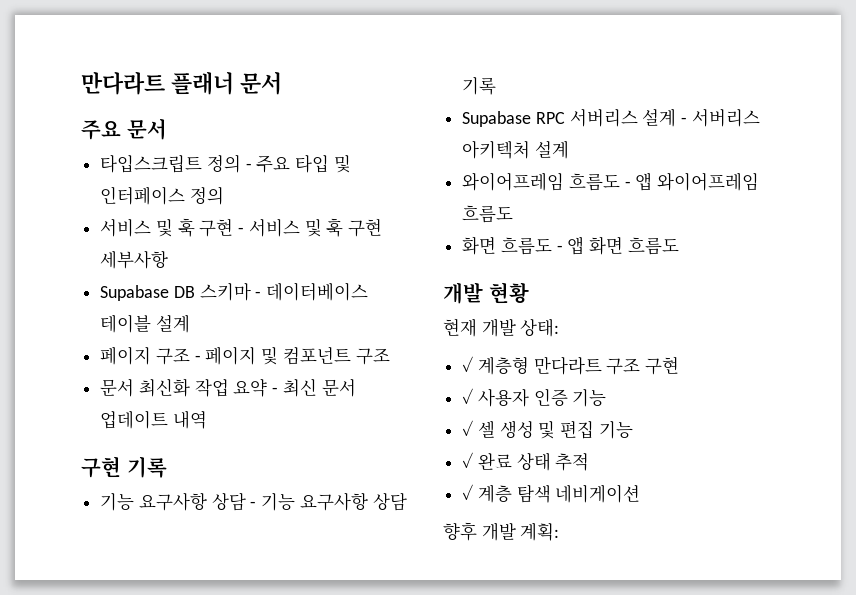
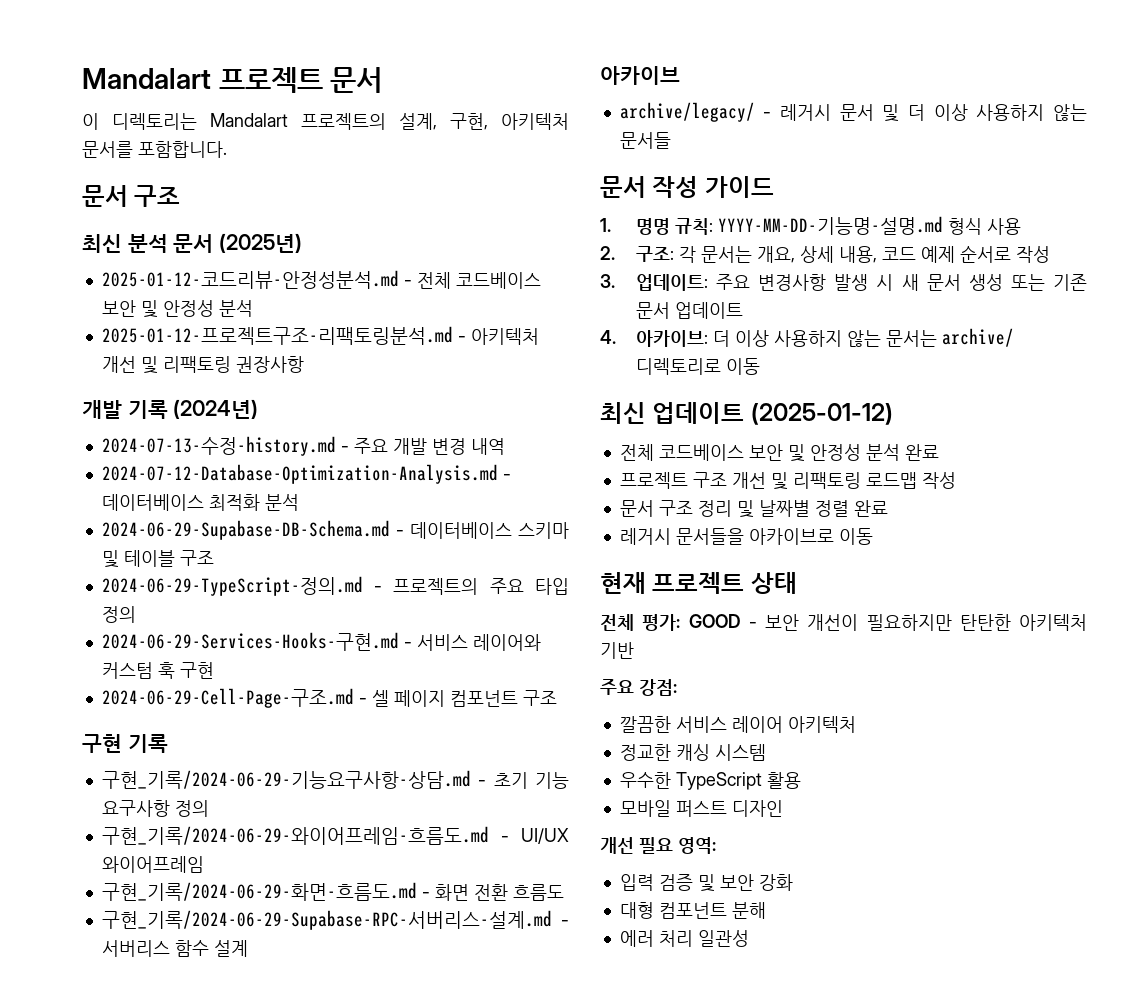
- 만다라트 플래너 문서
- 주요 문서
- 타입스크립트 정의 - 주요 타입 및 인터페이스 정의
- 서비스 및 훅 구현 - 서비스 및 훅 구현 세부사항
- Supabase DB 스키마 - 데이터베이스 테이블 설계
- 페이지 구조 - 페이지 및 컴포넌트 구조
- 문서 최신화 작업 요약 - 최신 문서 업데이트 내역
+ Mandalart 프로젝트 문서
+ 이 디렉토리는 Mandalart 프로젝트의 설계, 구현, 아키텍처 문서를 포함합니다.
+ 문서 구조
+ 최신 분석 문서 (2025년)
+ 2025-01-12-코드리뷰-안정성분석.md - 전체 코드베이스 보안 및 안정성 분석
+ 2025-01-12-프로젝트구조-리팩토링분석.md - 아키텍처 개선 및 리팩토링 권장사항
+ 개발 기록 (2024년)
+ 2024-07-13-수정-history.md - 주요 개발 변경 내역
+ 2024-07-12-Database-Optimization-Analysis.md - 데이터베이스 최적화 분석
+ 2024-06-29-Supabase-DB-Schema.md - 데이터베이스 스키마 및 테이블 구조
+ 2024-06-29-TypeScript-정의.md - 프로젝트의 주요 타입 정의
+ 2024-06-29-Services-Hooks-구현.md - 서비스 레이어와 커스텀 훅 구현
+ 2024-06-29-Cell-Page-구조.md - 셀 페이지 컴포넌트 구조
  구현 기록
- 기능 요구사항 상담 - 기능 요구사항 상담 기록
- Supabase RPC 서버리스 설계 - 서버리스 아키텍처 설계
- 와이어프레임 흐름도 - 앱 와이어프레임 흐름도
- 화면 흐름도 - 앱 화면 흐름도
- 개발 현황
- 현재 개발 상태:
- ✓ 계층형 만다라트 구조 구현
- ✓ 사용자 인증 기능
- ✓ 셀 생성 및 편집 기능
- ✓ 완료 상태 추적
- ✓ 계층 탐색 네비게이션
- 향후 개발 계획:
+ 구현_기록/2024-06-29-기능요구사항-상담.md - 초기 기능 요구사항 정의
+ 구현_기록/2024-06-29-와이어프레임-흐름도.md - UI/UX 와이어프레임
+ 구현_기록/2024-06-29-화면-흐름도.md - 화면 전환 흐름도
+ 구현_기록/2024-06-29-Supabase-RPC-서버리스-설계.md - 서버리스 함수 설계
+ 아카이브
+ archive/legacy/ - 레거시 문서 및 더 이상 사용하지 않는 문서들
+ 문서 작성 가이드
+ 1. 명명 규칙: YYYY-MM-DD-기능명-설명.md 형식 사용
+ 2. 구조: 각 문서는 개요, 상세 내용, 코드 예제 순서로 작성
+ 3. 업데이트: 주요 변경사항 발생 시 새 문서 생성 또는 기존 문서 업데이트
+ 4. 아카이브: 더 이상 사용하지 않는 문서는 archive/ 디렉토리로 이동
+ 최신 업데이트 (2025-01-12)
+ 전체 코드베이스 보안 및 안정성 분석 완료
+ 프로젝트 구조 개선 및 리팩토링 로드맵 작성
+ 문서 구조 정리 및 날짜별 정렬 완료
+ 레거시 문서들을 아카이브로 이동
+ 현재 프로젝트 상태
+ 전체 평가: GOOD - 보안 개선이 필요하지만 탄탄한 아키텍처 기반
+ 주요 강점:
+ 깔끔한 서비스 레이어 아키텍처
+ 정교한 캐싱 시스템
+ 우수한 TypeScript 활용
+ 모바일 퍼스트 디자인
+ 개선 필요 영역:
+ 입력 검증 및 보안 강화
+ 대형 컴포넌트 분해
+ 에러 처리 일관성

